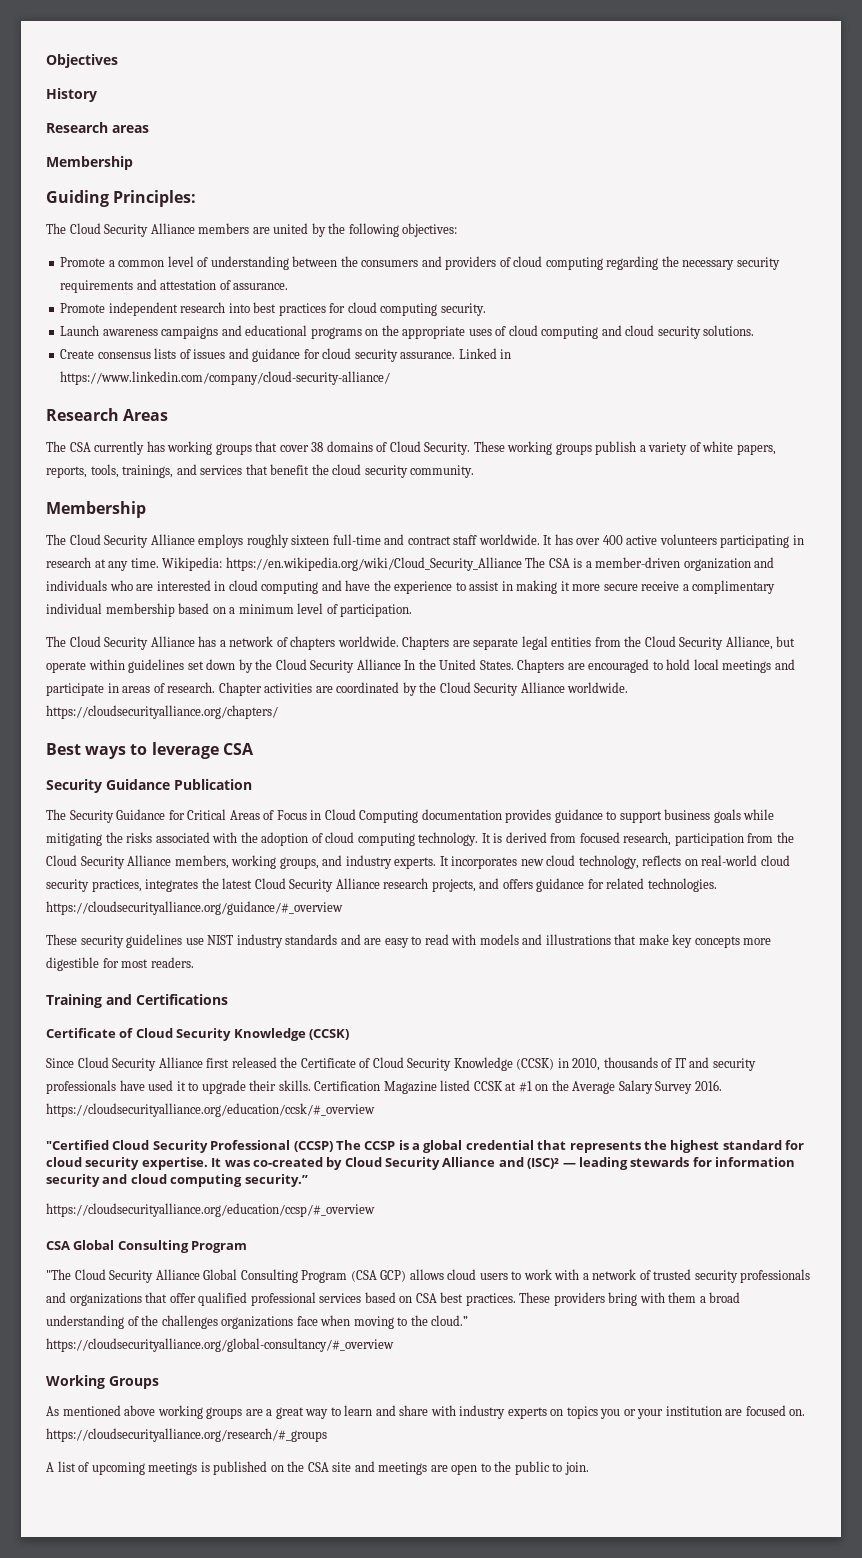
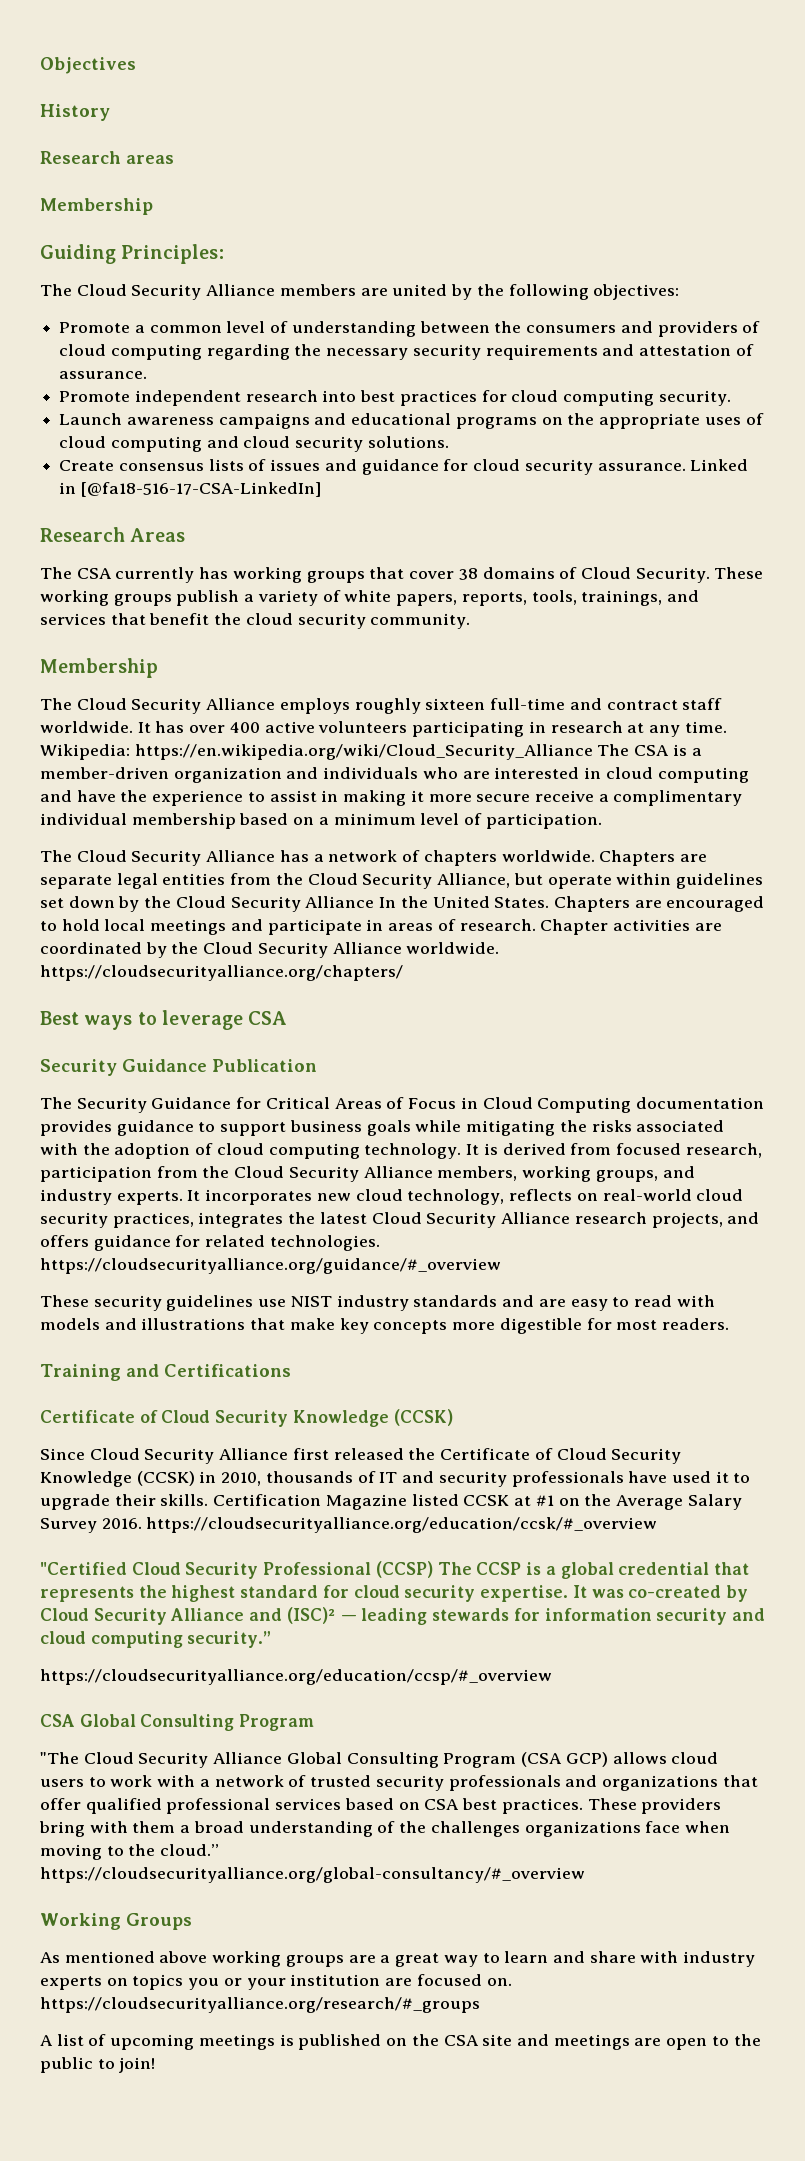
- Linked in https://www.linkedin.com/company/cloud-security-alliance/
+ Linked in [@fa18-516-17-CSA-LinkedIn]
- A list of upcoming meetings is published on the CSA site and meetings are open to the public to join.
+ A list of upcoming meetings is published on the CSA site and meetings are open to the public to join!

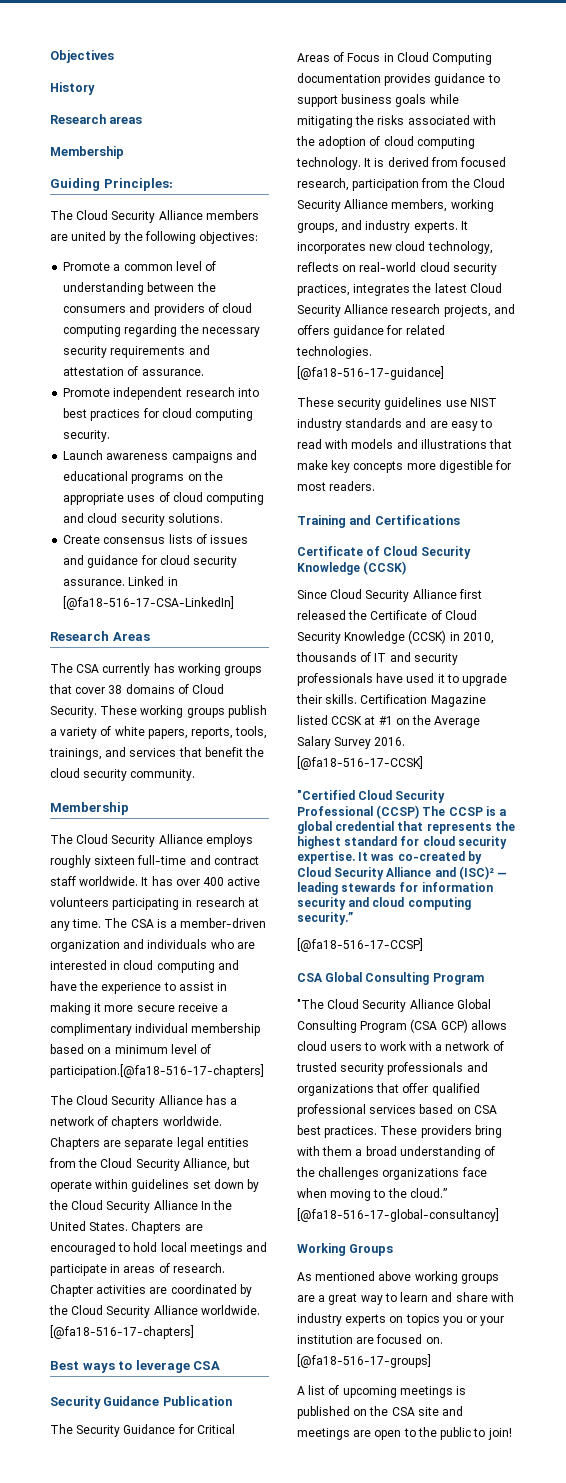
- Wikipedia: https://en.wikipedia.org/wiki/Cloud_Security_Alliance The CSA is a member-driven organization and individuals who are interested in cloud computing and have the experience to assist in making it more secure receive a complimentary individual membership based on a minimum level of participation.
+ The CSA is a member-driven organization and individuals who are interested in cloud computing and have the experience to assist in making it more secure receive a complimentary individual membership based on a minimum level of participation.[@fa18-516-17-chapters]
- Chapter activities are coordinated by the Cloud Security Alliance worldwide. https://cloudsecurityalliance.org/chapters/
+ Chapter activities are coordinated by the Cloud Security Alliance worldwide. [@fa18-516-17-chapters]
- It incorporates new cloud technology, reflects on real-world cloud security practices, integrates the latest Cloud Security Alliance research projects, and offers guidance for related technologies. https://cloudsecurityalliance.org/guidance/#_overview
+ It incorporates new cloud technology, reflects on real-world cloud security practices, integrates the latest Cloud Security Alliance research projects, and offers guidance for related technologies. [@fa18-516-17-guidance]
- Certification Magazine listed CCSK at #1 on the Average Salary Survey 2016. https://cloudsecurityalliance.org/education/ccsk/#_overview
+ Certification Magazine listed CCSK at #1 on the Average Salary Survey 2016. [@fa18-516-17-CCSK]
- https://cloudsecurityalliance.org/education/ccsp/#_overview
+ [@fa18-516-17-CCSP]
- These providers bring with them a broad understanding of the challenges organizations face when moving to the cloud.” https://cloudsecurityalliance.org/global-consultancy/#_overview
+ These providers bring with them a broad understanding of the challenges organizations face when moving to the cloud.” [@fa18-516-17-global-consultancy]
- As mentioned above working groups are a great way to learn and share with industry experts on topics you or your institution are focused on. https://cloudsecurityalliance.org/research/#_groups
+ As mentioned above working groups are a great way to learn and share with industry experts on topics you or your institution are focused on. [@fa18-516-17-groups]

